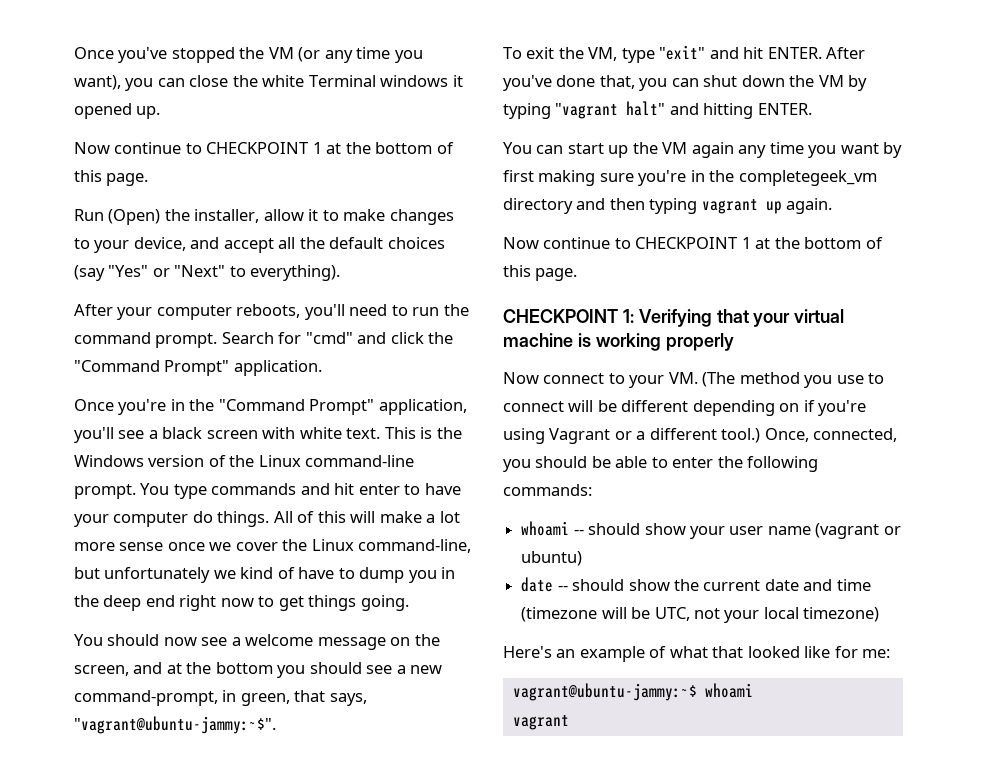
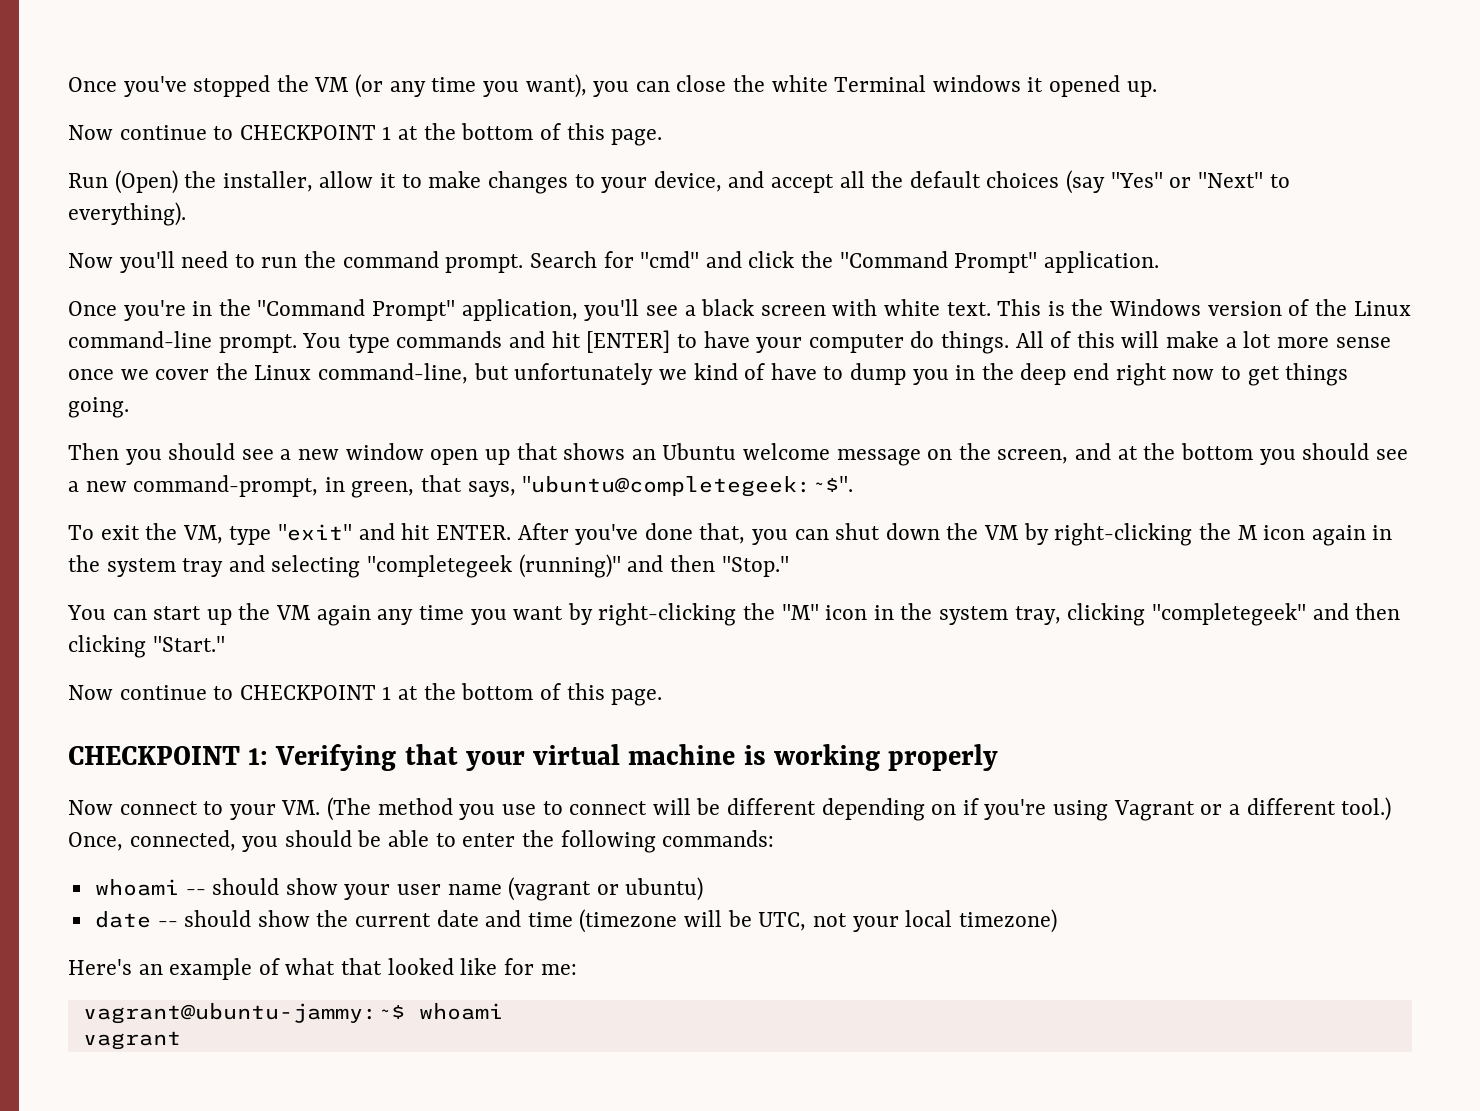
- After your computer reboots, you'll need to run the command prompt.
+ Now you'll need to run the command prompt.
- You type commands and hit enter to have your computer do things.
+ You type commands and hit [ENTER] to have your computer do things.
- You should now see a welcome message on the screen, and at the bottom you should see a new command-prompt, in green, that says, "vagrant@ubuntu-jammy:~$".
+ Then you should see a new window open up that shows an Ubuntu welcome message on the screen, and at the bottom you should see a new command-prompt, in green, that says, "ubuntu@completegeek:~$".
- After you've done that, you can shut down the VM by typing "vagrant halt" and hitting ENTER.
+ After you've done that, you can shut down the VM by right-clicking the M icon again in the system tray and selecting "completegeek (running)" and then "Stop."
- You can start up the VM again any time you want by first making sure you're in the completegeek_vm directory and then typing vagrant up again.
+ You can start up the VM again any time you want by right-clicking the "M" icon in the system tray, clicking "completegeek" and then clicking "Start."

